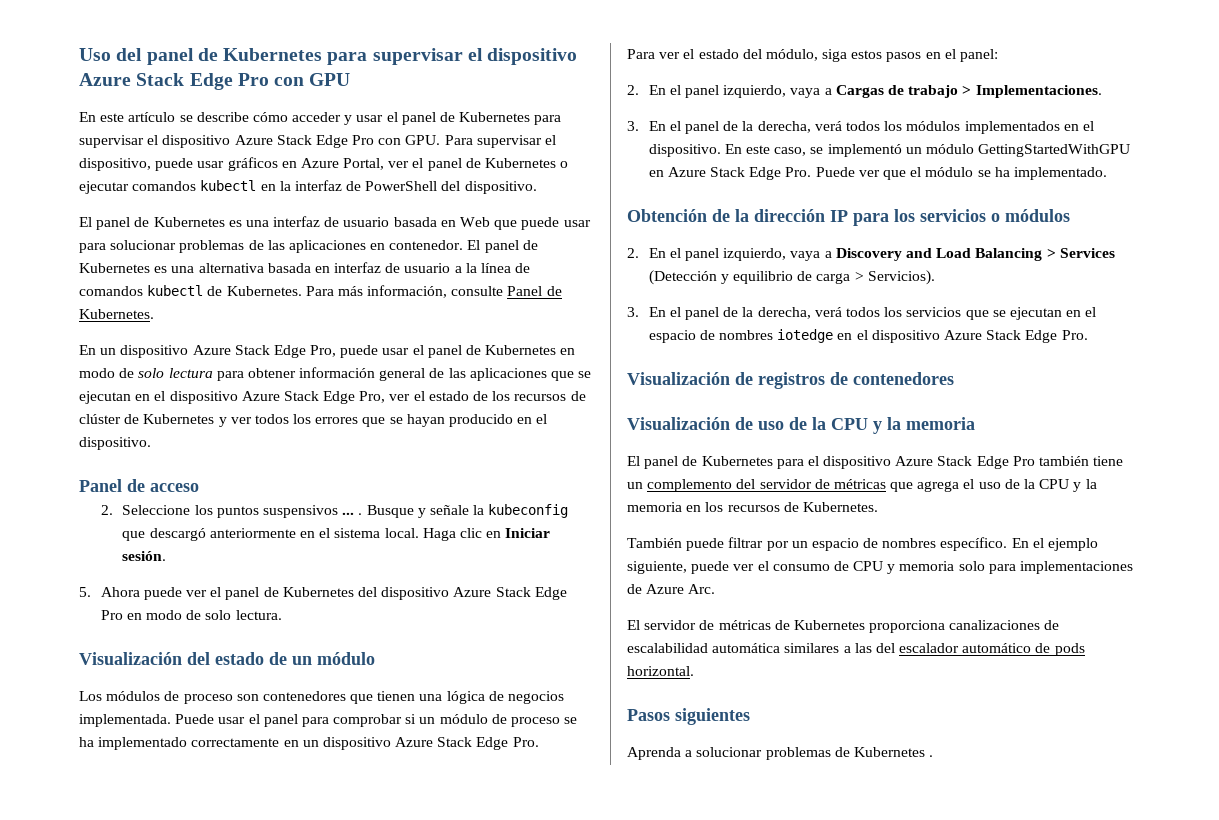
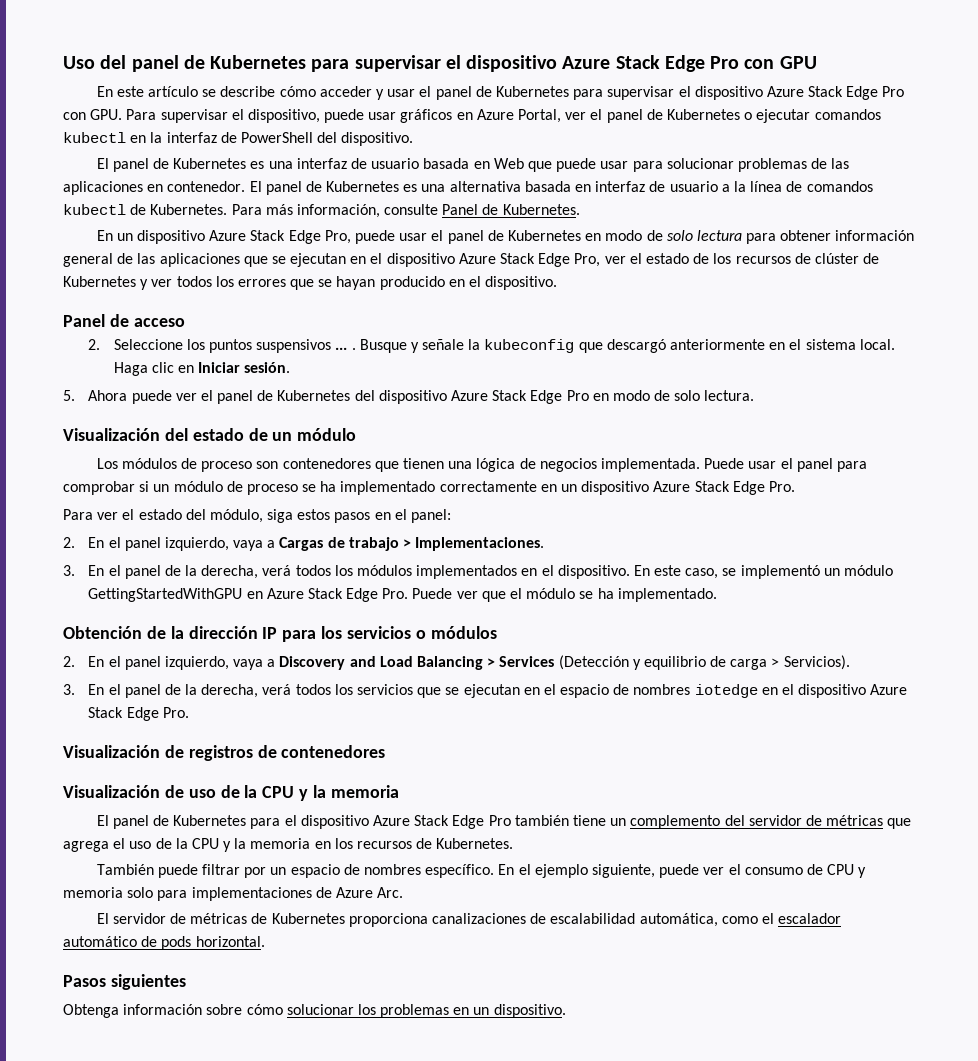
- El servidor de métricas de Kubernetes proporciona canalizaciones de escalabilidad automática similares a las del escalador automático de pods horizontal.
+ El servidor de métricas de Kubernetes proporciona canalizaciones de escalabilidad automática, como el escalador automático de pods horizontal.
- Aprenda a solucionar problemas de Kubernetes .
+ Obtenga información sobre cómo solucionar los problemas en un dispositivo.

